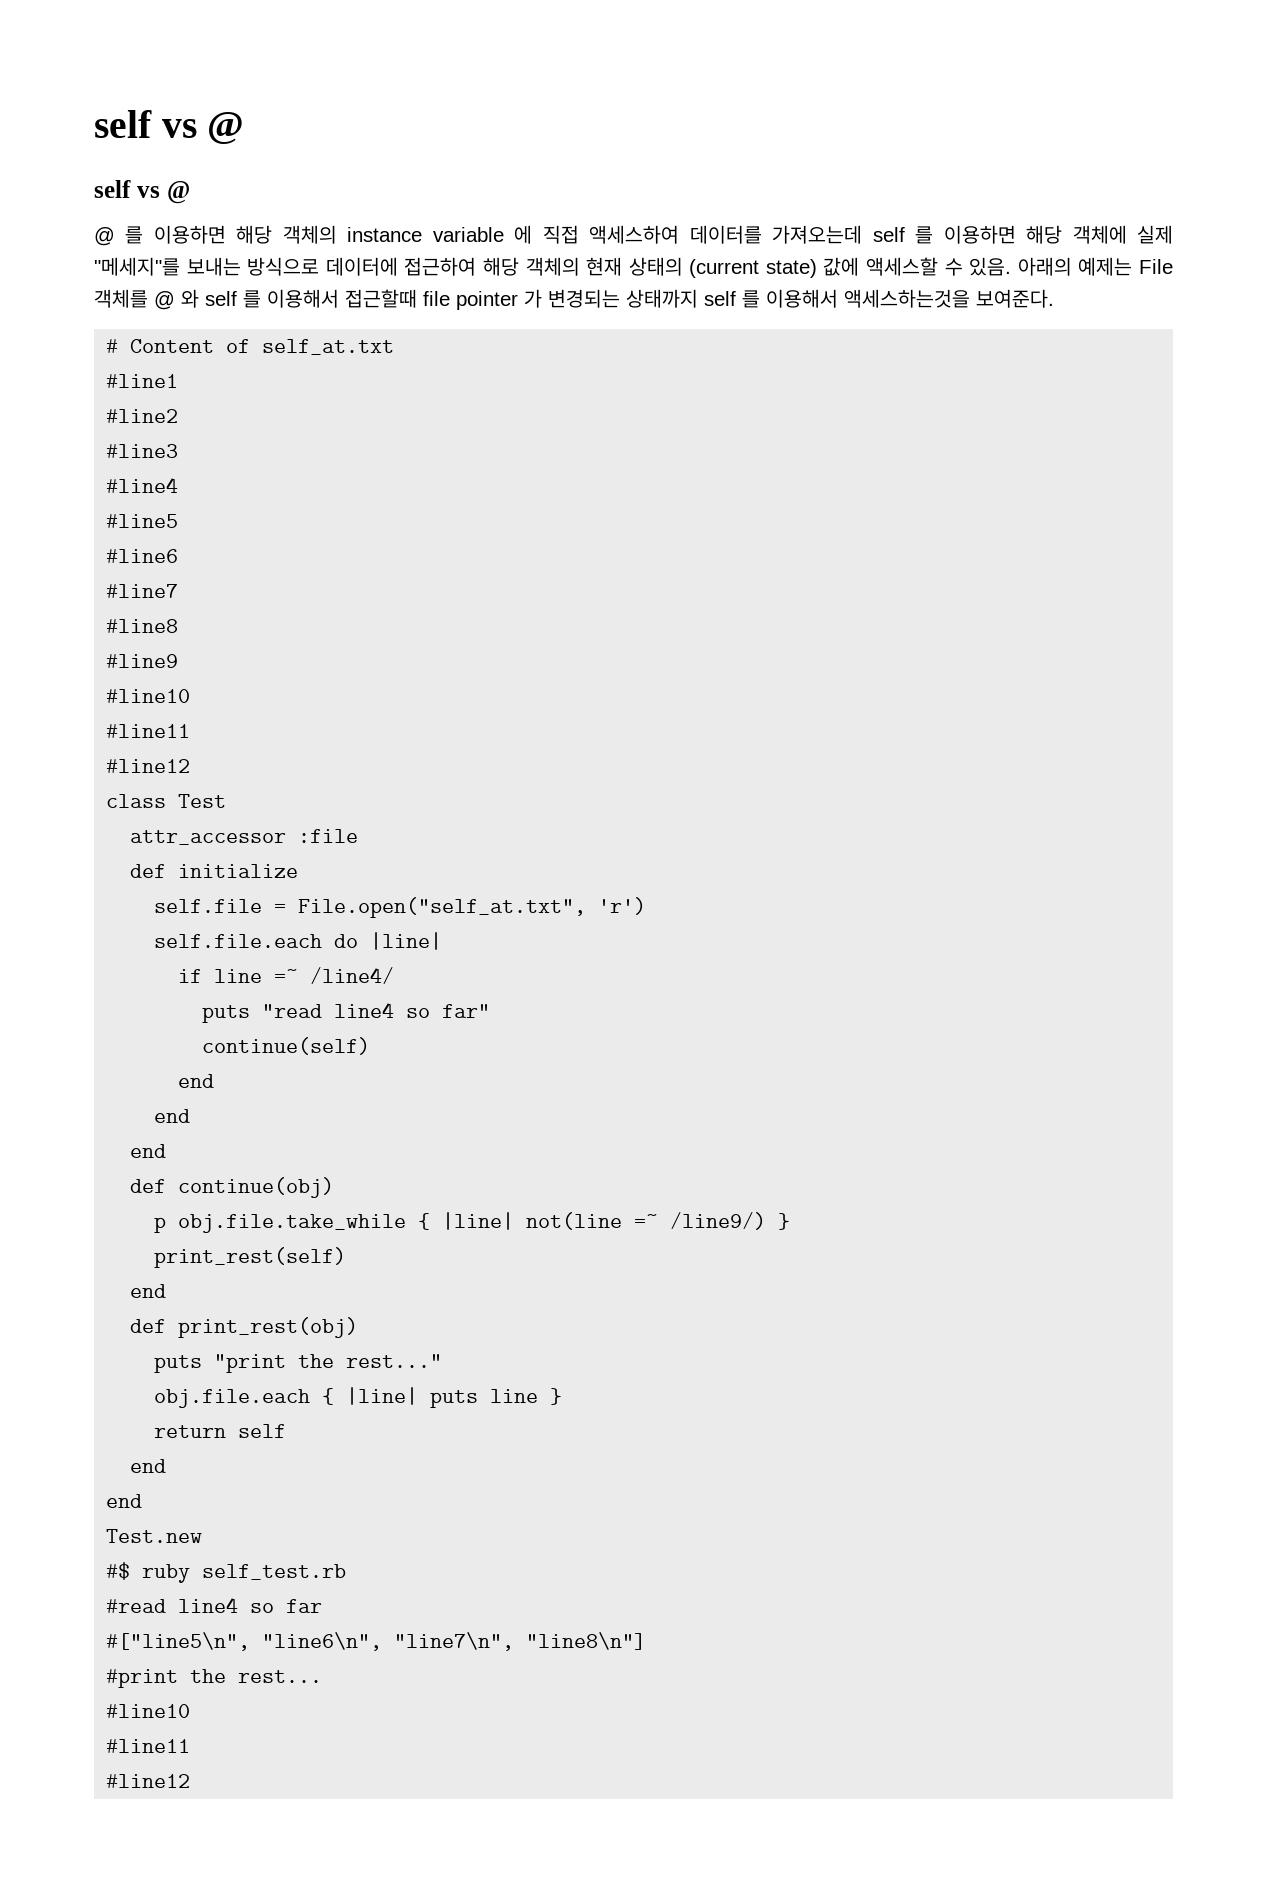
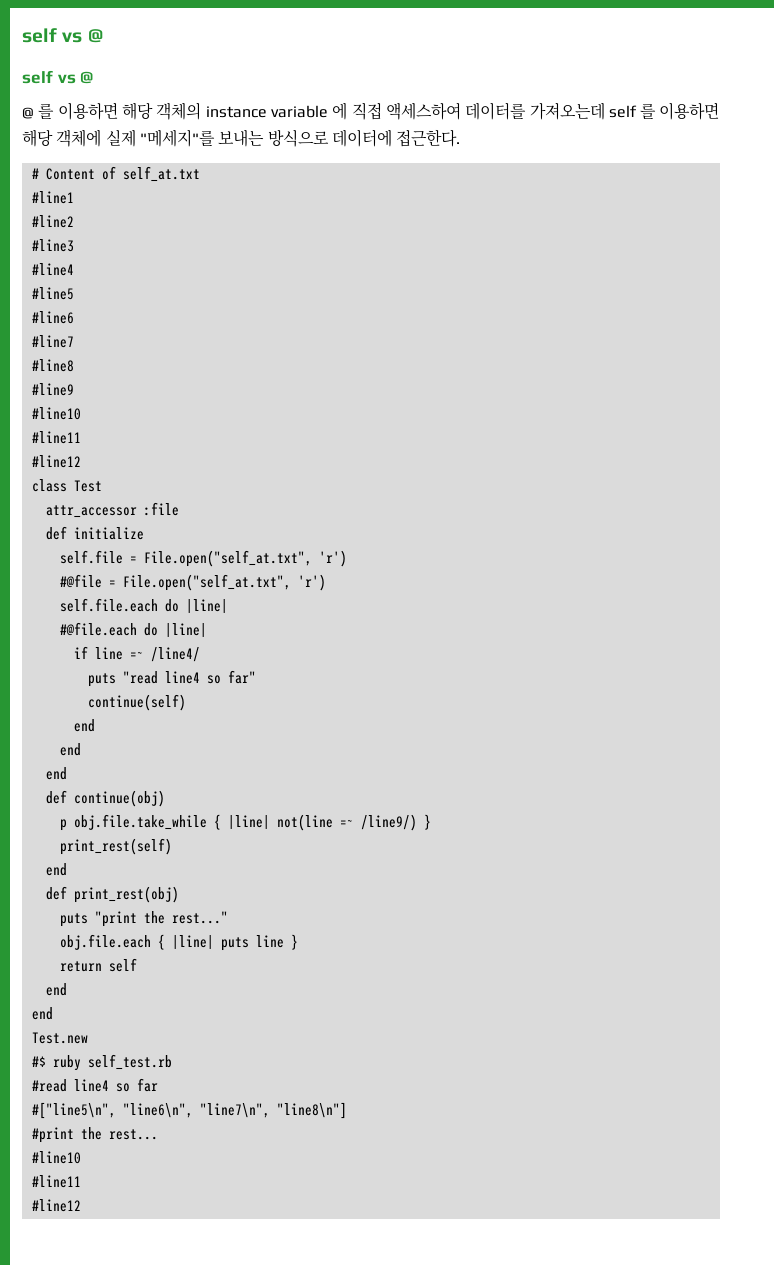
- @ 를 이용하면 해당 객체의 instance variable 에 직접 액세스하여 데이터를 가져오는데 self 를 이용하면 해당 객체에 실제 "메세지"를 보내는 방식으로 데이터에 접근하여 해당 객체의 현재 상태의 (current state) 값에 액세스할 수 있음. 아래의 예제는 File 객체를 @ 와 self 를 이용해서 접근할때 file pointer 가 변경되는 상태까지 self 를 이용해서 액세스하는것을 보여준다.
+ @ 를 이용하면 해당 객체의 instance variable 에 직접 액세스하여 데이터를 가져오는데 self 를 이용하면 해당 객체에 실제 "메세지"를 보내는 방식으로 데이터에 접근한다.
+ #@file = File.open("self_at.txt", 'r')
+ #@file.each do |line|

